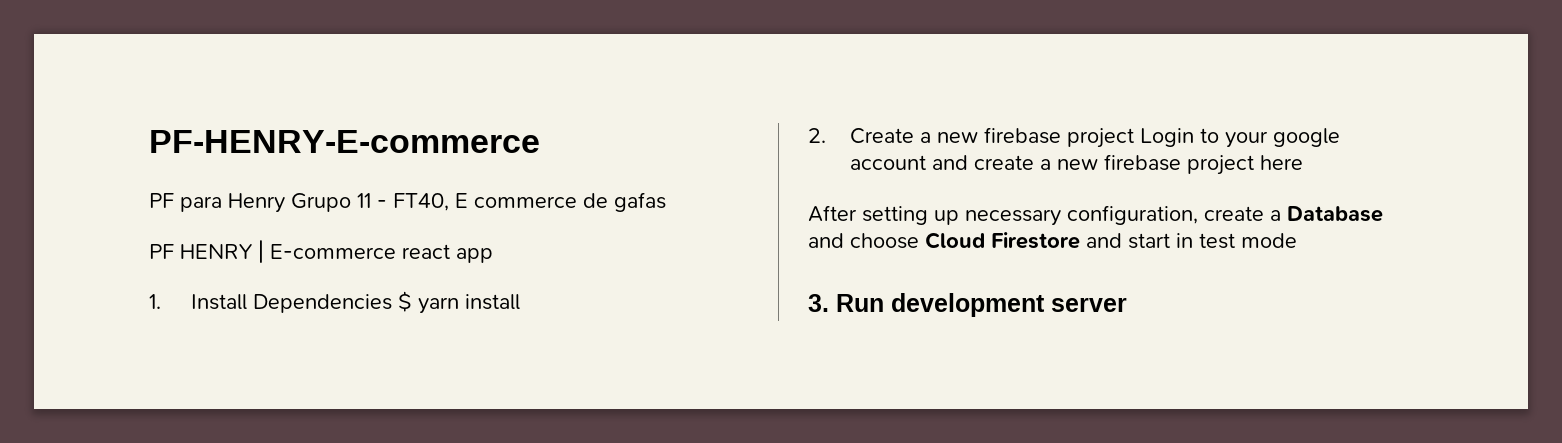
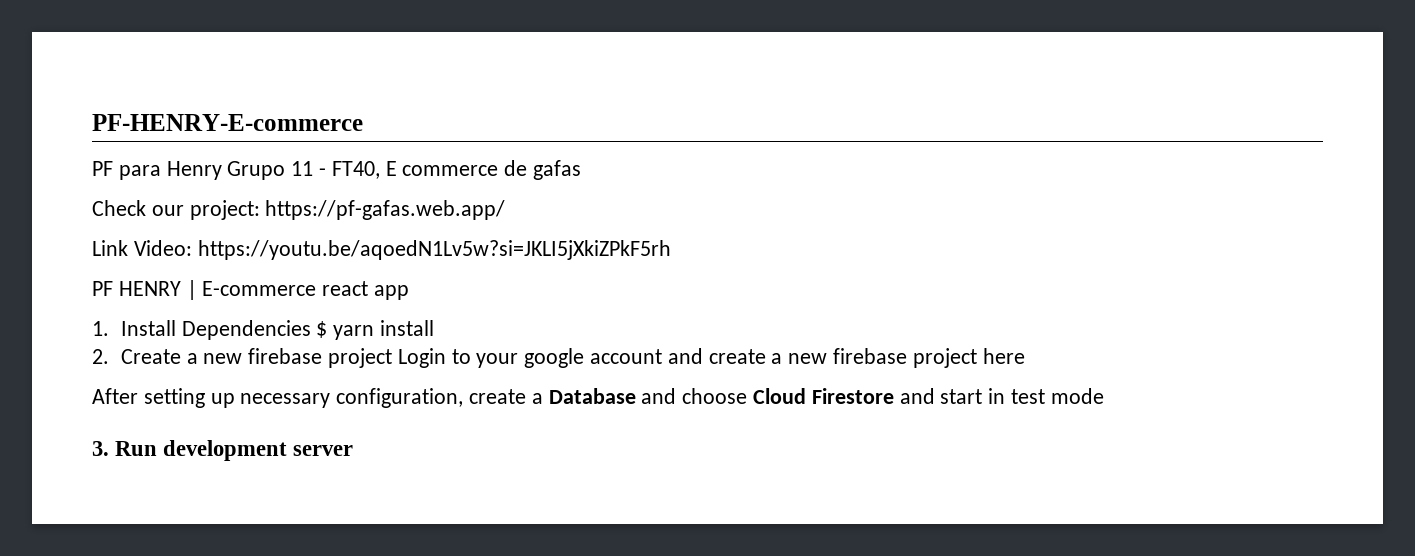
+ Check our project: https://pf-gafas.web.app/
+ Link Video: https://youtu.be/aqoedN1Lv5w?si=JKLI5jXkiZPkF5rh

